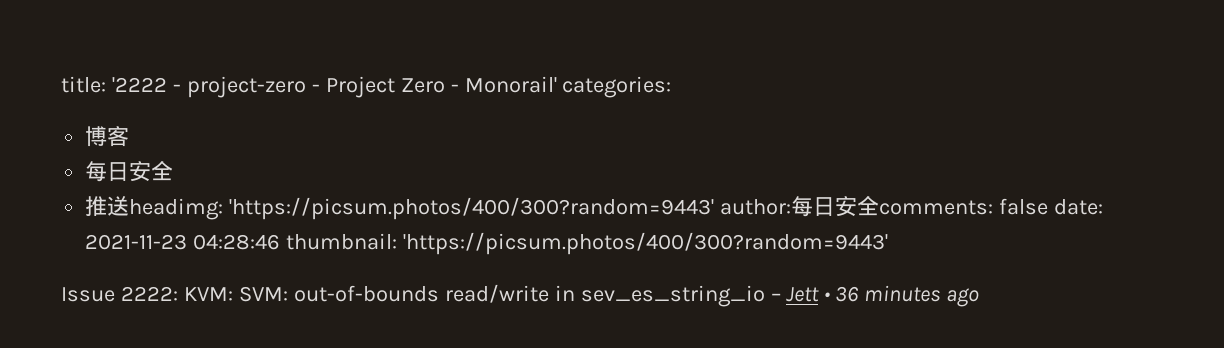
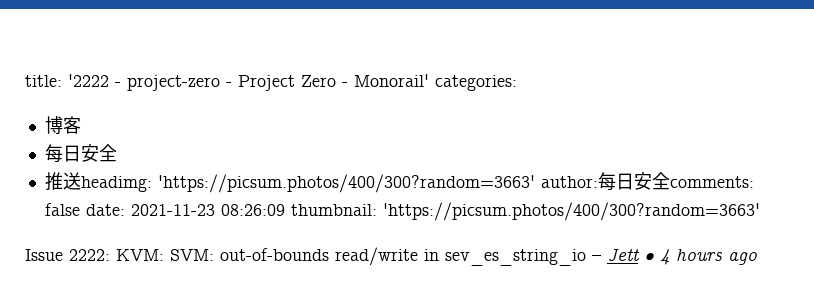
- 推送headimg: 'https://picsum.photos/400/300?random=9443' author:每日安全comments: false date: 2021-11-23 04:28:46 thumbnail: 'https://picsum.photos/400/300?random=9443'
+ 推送headimg: 'https://picsum.photos/400/300?random=3663' author:每日安全comments: false date: 2021-11-23 08:26:09 thumbnail: 'https://picsum.photos/400/300?random=3663'
- Issue 2222: KVM: SVM: out-of-bounds read/write in sev_es_string_io – Jett • 36 minutes ago
+ Issue 2222: KVM: SVM: out-of-bounds read/write in sev_es_string_io – Jett • 4 hours ago

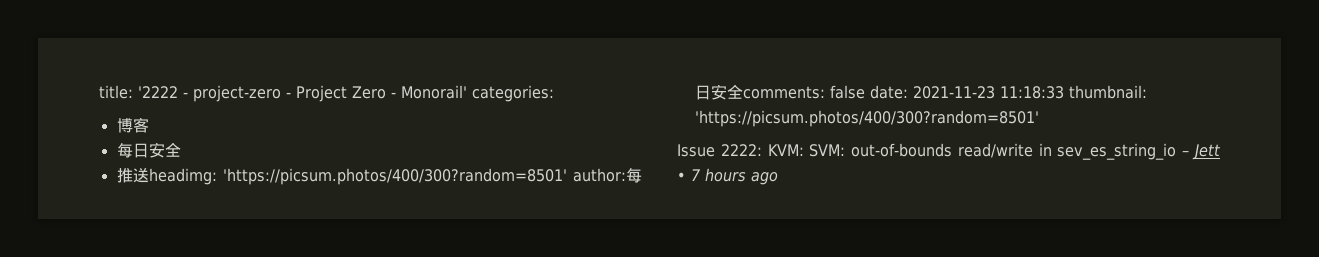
- 推送headimg: 'https://picsum.photos/400/300?random=3663' author:每日安全comments: false date: 2021-11-23 08:26:09 thumbnail: 'https://picsum.photos/400/300?random=3663'
+ 推送headimg: 'https://picsum.photos/400/300?random=8501' author:每日安全comments: false date: 2021-11-23 11:18:33 thumbnail: 'https://picsum.photos/400/300?random=8501'
- Issue 2222: KVM: SVM: out-of-bounds read/write in sev_es_string_io – Jett • 4 hours ago
+ Issue 2222: KVM: SVM: out-of-bounds read/write in sev_es_string_io – Jett • 7 hours ago

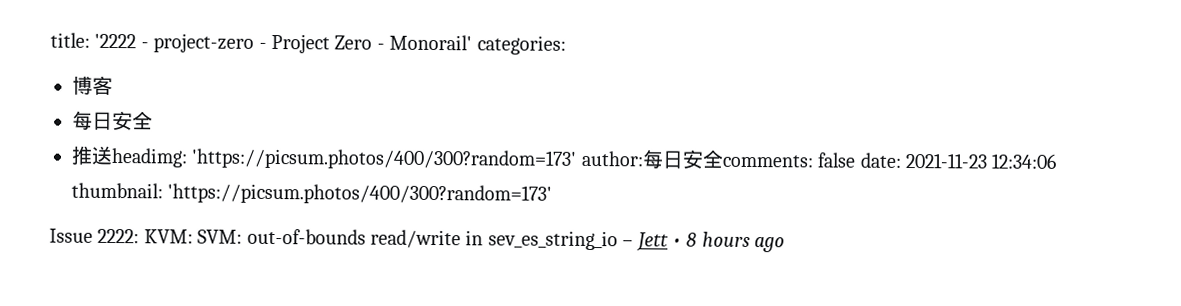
- 推送headimg: 'https://picsum.photos/400/300?random=8501' author:每日安全comments: false date: 2021-11-23 11:18:33 thumbnail: 'https://picsum.photos/400/300?random=8501'
+ 推送headimg: 'https://picsum.photos/400/300?random=173' author:每日安全comments: false date: 2021-11-23 12:34:06 thumbnail: 'https://picsum.photos/400/300?random=173'
- Issue 2222: KVM: SVM: out-of-bounds read/write in sev_es_string_io – Jett • 7 hours ago
+ Issue 2222: KVM: SVM: out-of-bounds read/write in sev_es_string_io – Jett • 8 hours ago

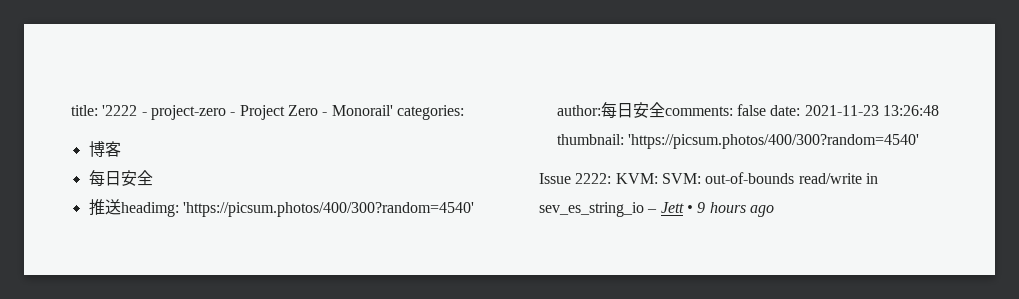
- 推送headimg: 'https://picsum.photos/400/300?random=173' author:每日安全comments: false date: 2021-11-23 12:34:06 thumbnail: 'https://picsum.photos/400/300?random=173'
+ 推送headimg: 'https://picsum.photos/400/300?random=4540' author:每日安全comments: false date: 2021-11-23 13:26:48 thumbnail: 'https://picsum.photos/400/300?random=4540'
- Issue 2222: KVM: SVM: out-of-bounds read/write in sev_es_string_io – Jett • 8 hours ago
+ Issue 2222: KVM: SVM: out-of-bounds read/write in sev_es_string_io – Jett • 9 hours ago

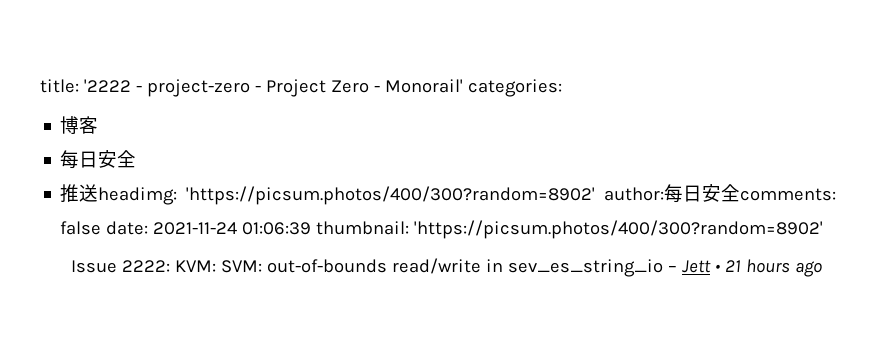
- 推送headimg: 'https://picsum.photos/400/300?random=4540' author:每日安全comments: false date: 2021-11-23 13:26:48 thumbnail: 'https://picsum.photos/400/300?random=4540'
+ 推送headimg: 'https://picsum.photos/400/300?random=8902' author:每日安全comments: false date: 2021-11-24 01:06:39 thumbnail: 'https://picsum.photos/400/300?random=8902'
- Issue 2222: KVM: SVM: out-of-bounds read/write in sev_es_string_io – Jett • 9 hours ago
+ Issue 2222: KVM: SVM: out-of-bounds read/write in sev_es_string_io – Jett • 21 hours ago

